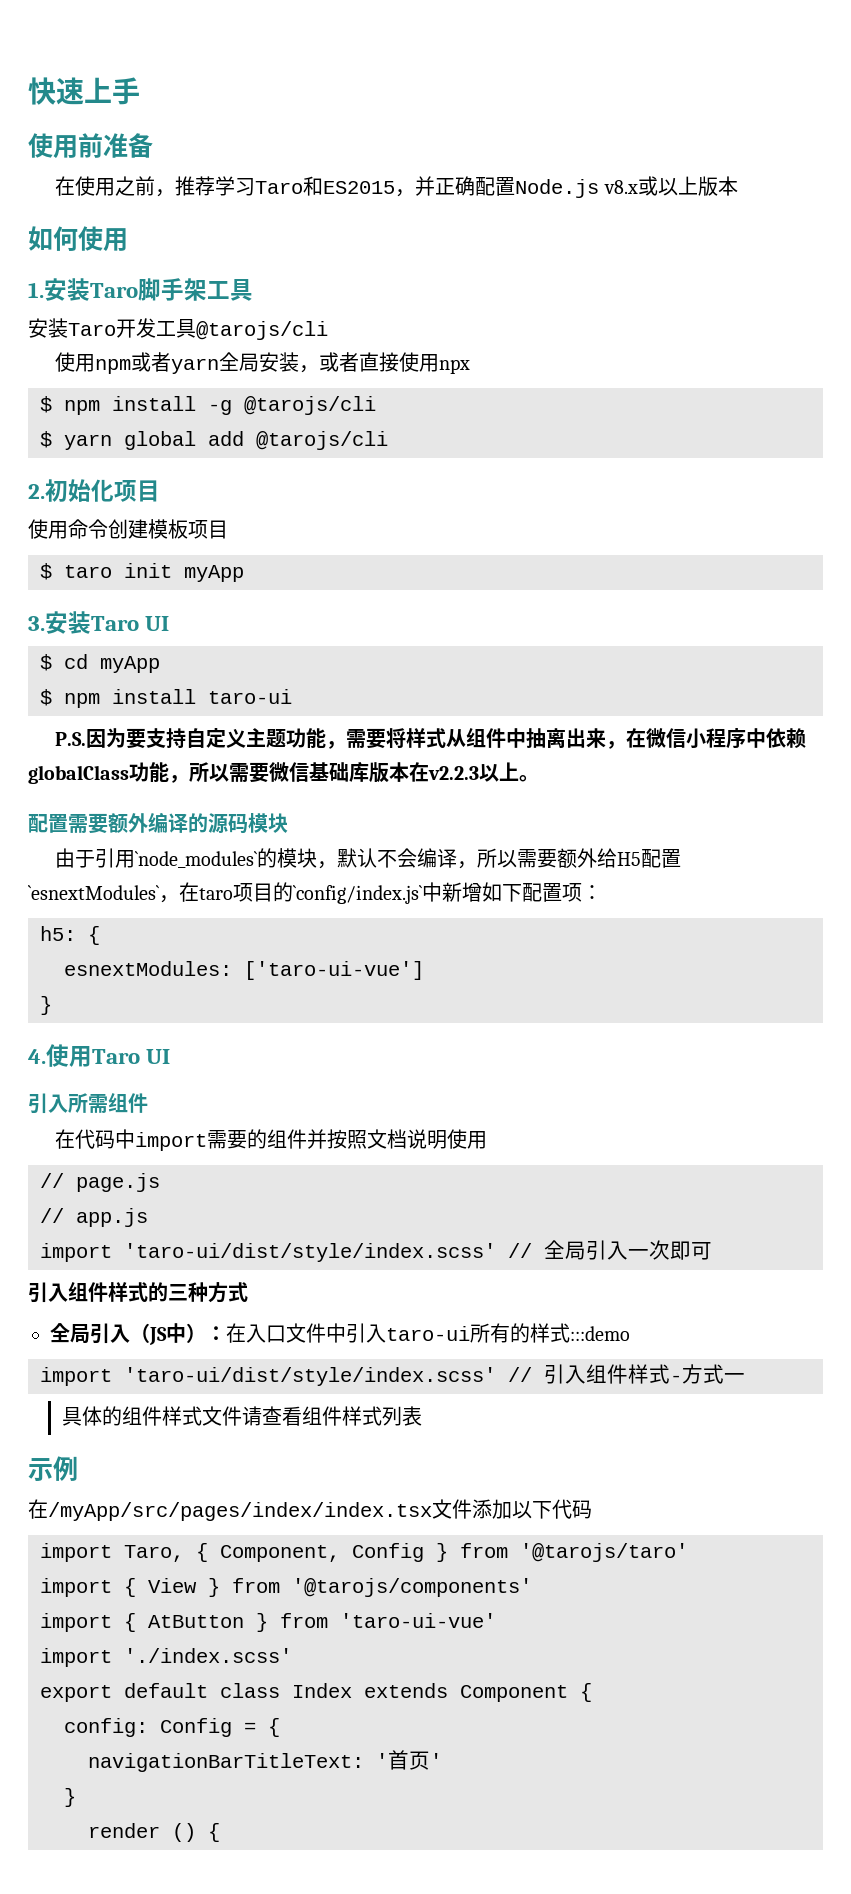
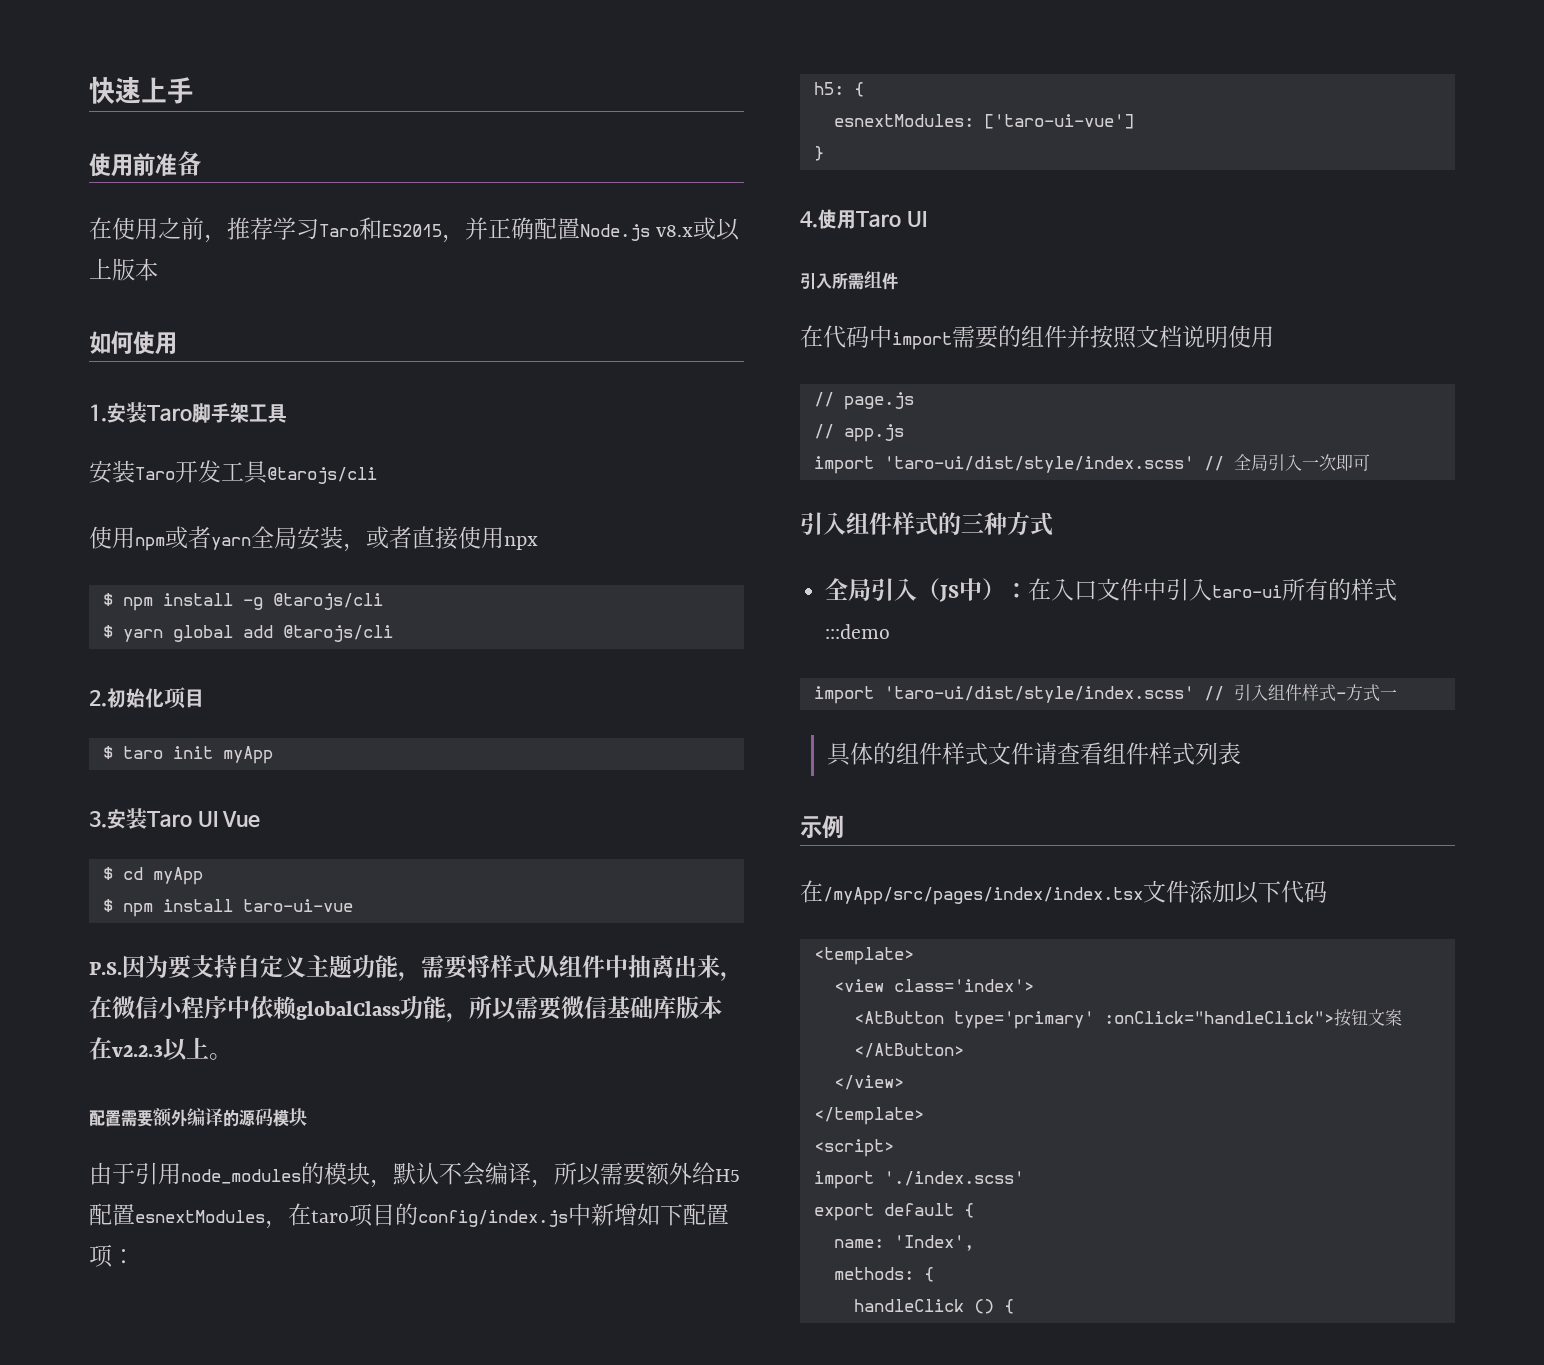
- 使用命令创建模板项目
- 3.安装Taro UI
+ 3.安装Taro UI Vue
- $ npm install taro-ui
+ $ npm install taro-ui-vue
- 由于引用`node_modules`的模块，默认不会编译，所以需要额外给H5配置`esnextModules`，在taro项目的`config/index.js`中新增如下配置项：
+ 由于引用node_modules的模块，默认不会编译，所以需要额外给H5配置esnextModules，在taro项目的config/index.js中新增如下配置项：
- import Taro, { Component, Config } from '@tarojs/taro'
- import { View } from '@tarojs/components'
- import { AtButton } from 'taro-ui-vue'
+ <template>
+ <view class='index'>
+ <AtButton type='primary' :onClick="handleClick">按钮文案</AtButton>
+ </view>
+ </template>
+ <script>
  import './index.scss'
- export default class Index extends Component {
- config: Config = {
- navigationBarTitleText: '首页'
- }
- render () {
+ export default {
+ name: 'Index',
+ methods: {
+ handleClick () {

